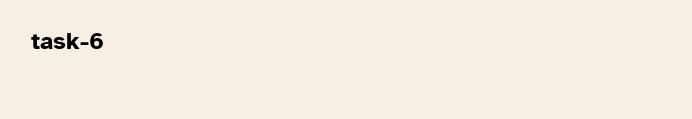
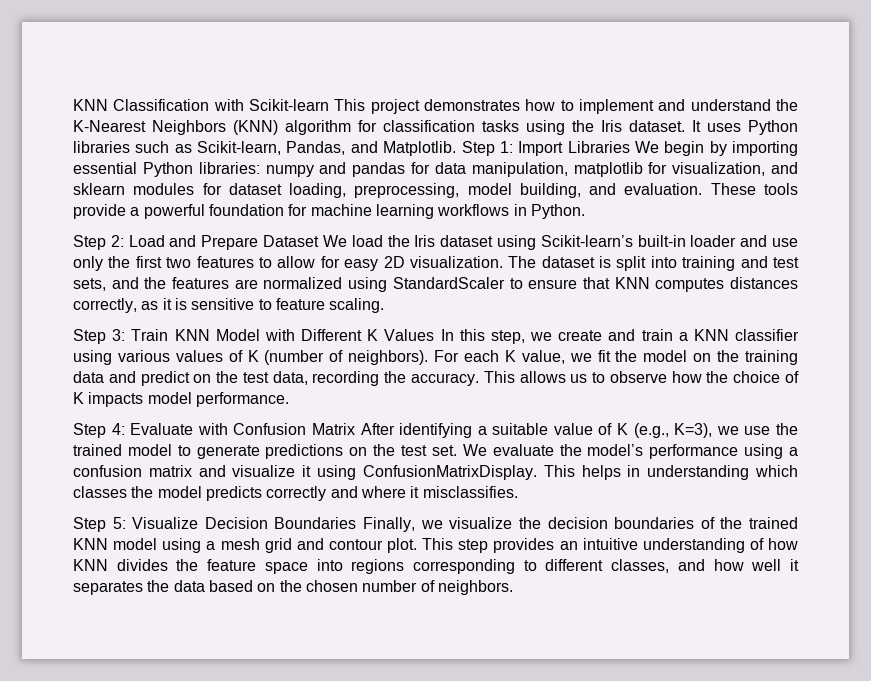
- task-6
+ KNN Classification with Scikit-learn This project demonstrates how to implement and understand the K-Nearest Neighbors (KNN) algorithm for classification tasks using the Iris dataset. It uses Python libraries such as Scikit-learn, Pandas, and Matplotlib. Step 1: Import Libraries We begin by importing essential Python libraries: numpy and pandas for data manipulation, matplotlib for visualization, and sklearn modules for dataset loading, preprocessing, model building, and evaluation. These tools provide a powerful foundation for machine learning workflows in Python.
+ Step 2: Load and Prepare Dataset We load the Iris dataset using Scikit-learn’s built-in loader and use only the first two features to allow for easy 2D visualization. The dataset is split into training and test sets, and the features are normalized using StandardScaler to ensure that KNN computes distances correctly, as it is sensitive to feature scaling.
+ Step 3: Train KNN Model with Different K Values In this step, we create and train a KNN classifier using various values of K (number of neighbors). For each K value, we fit the model on the training data and predict on the test data, recording the accuracy. This allows us to observe how the choice of K impacts model performance.
+ Step 4: Evaluate with Confusion Matrix After identifying a suitable value of K (e.g., K=3), we use the trained model to generate predictions on the test set. We evaluate the model’s performance using a confusion matrix and visualize it using ConfusionMatrixDisplay. This helps in understanding which classes the model predicts correctly and where it misclassifies.
+ Step 5: Visualize Decision Boundaries Finally, we visualize the decision boundaries of the trained KNN model using a mesh grid and contour plot. This step provides an intuitive understanding of how KNN divides the feature space into regions corresponding to different classes, and how well it separates the data based on the chosen number of neighbors.

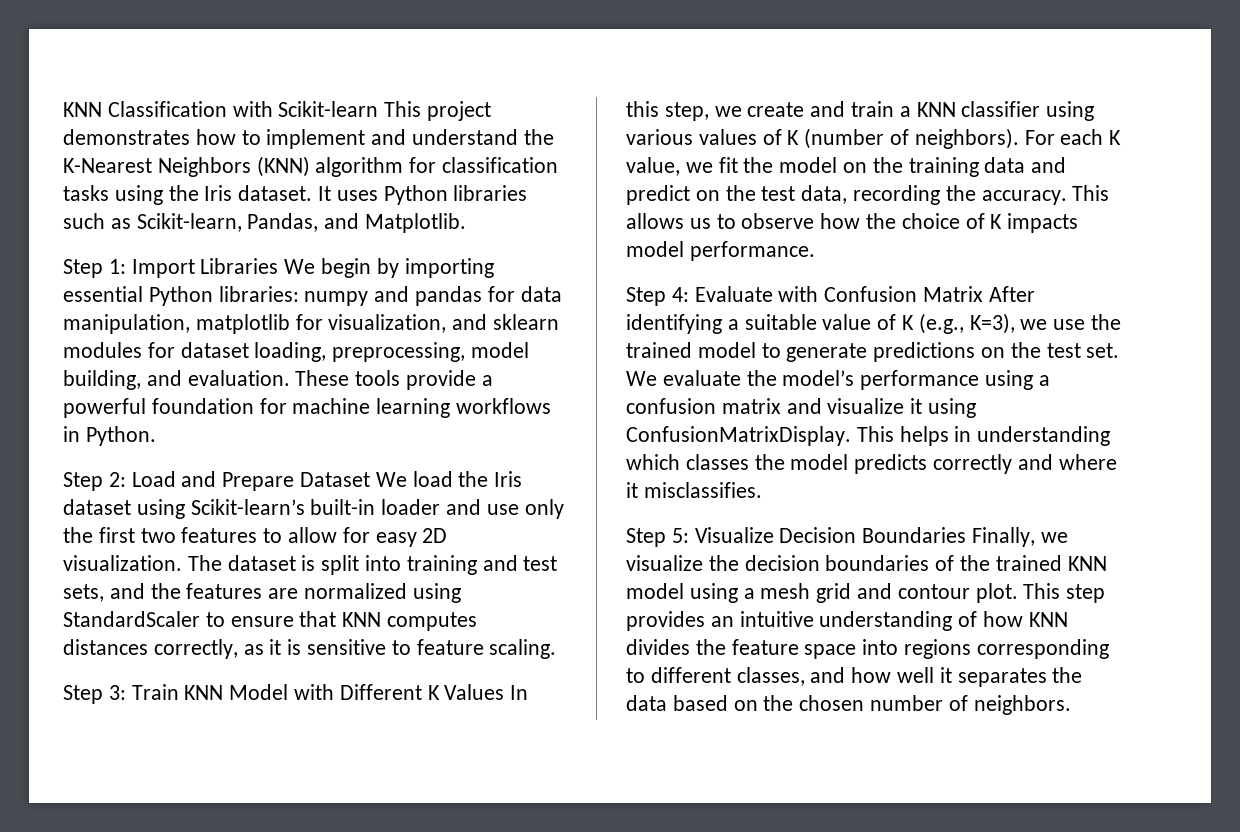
- It uses Python libraries such as Scikit-learn, Pandas, and Matplotlib. Step 1: Import Libraries We begin by importing essential Python libraries: numpy and pandas for data manipulation, matplotlib for visualization, and sklearn modules for dataset loading, preprocessing, model building, and evaluation.
+ It uses Python libraries such as Scikit-learn, Pandas, and Matplotlib.
+ Step 1: Import Libraries We begin by importing essential Python libraries: numpy and pandas for data manipulation, matplotlib for visualization, and sklearn modules for dataset loading, preprocessing, model building, and evaluation.

